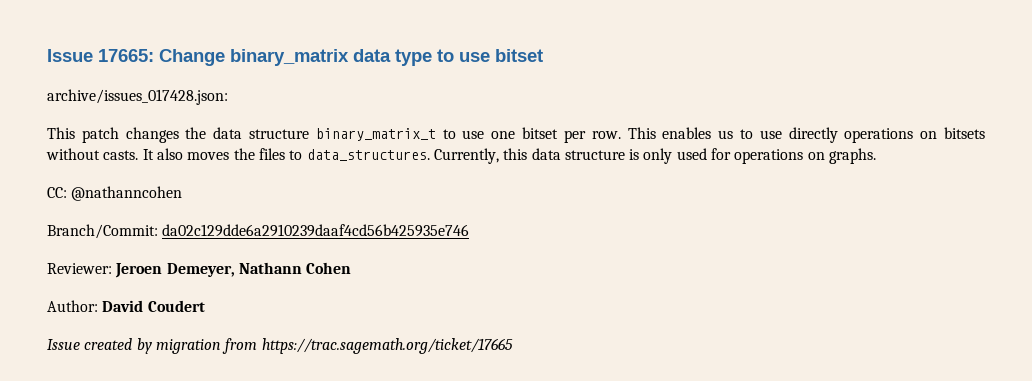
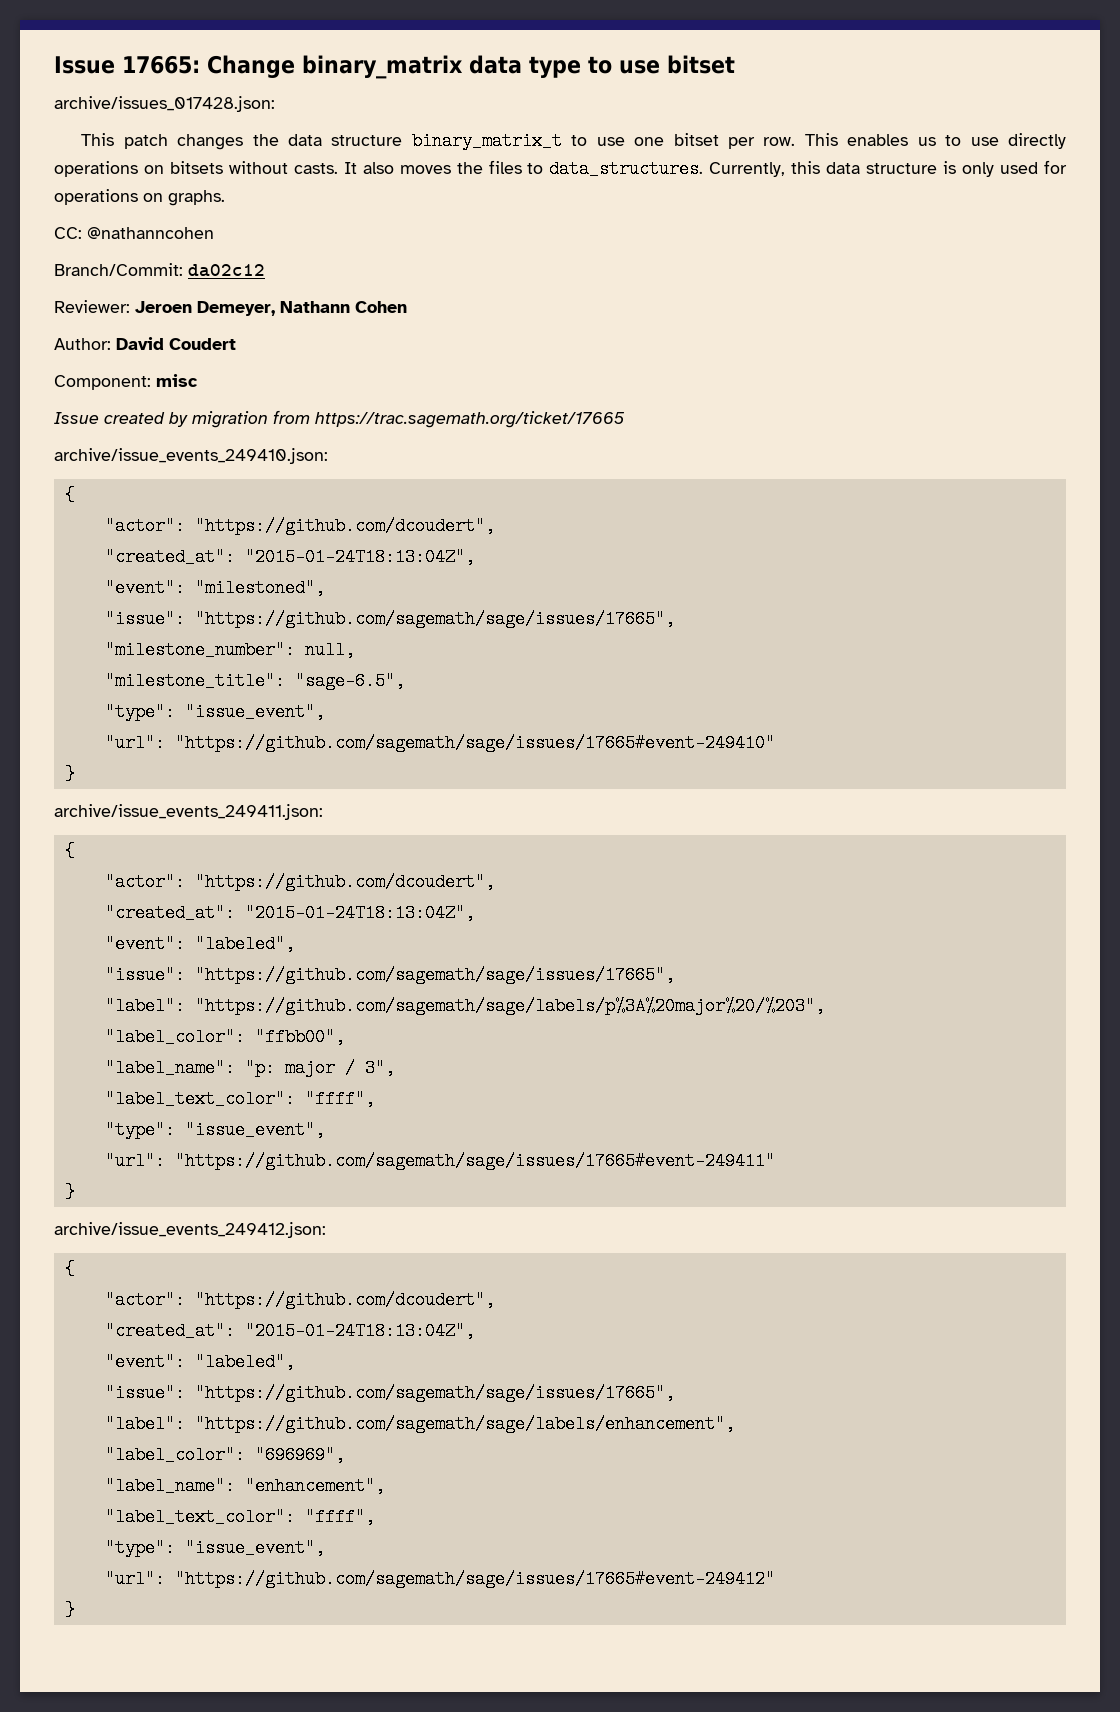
- Branch/Commit: da02c129dde6a2910239daaf4cd56b425935e746
+ Branch/Commit: da02c12
+ Component: misc
+ archive/issue_events_249410.json:
+ {
+ "actor": "https://github.com/dcoudert",
+ "created_at": "2015-01-24T18:13:04Z",
+ "event": "milestoned",
+ "issue": "https://github.com/sagemath/sage/issues/17665",
+ "milestone_number": null,
+ "milestone_title": "sage-6.5",
+ "type": "issue_event",
+ "url": "https://github.com/sagemath/sage/issues/17665#event-249410"
+ }
+ archive/issue_events_249411.json:
+ {
+ "actor": "https://github.com/dcoudert",
+ "created_at": "2015-01-24T18:13:04Z",
+ "event": "labeled",
+ "issue": "https://github.com/sagemath/sage/issues/17665",
+ "label": "https://github.com/sagemath/sage/labels/p%3A%20major%20/%203",
+ "label_color": "ffbb00",
+ "label_name": "p: major / 3",
+ "label_text_color": "ffff",
+ "type": "issue_event",
+ "url": "https://github.com/sagemath/sage/issues/17665#event-249411"
+ }
+ archive/issue_events_249412.json:
+ {
+ "actor": "https://github.com/dcoudert",
+ "created_at": "2015-01-24T18:13:04Z",
+ "event": "labeled",
+ "issue": "https://github.com/sagemath/sage/issues/17665",
+ "label": "https://github.com/sagemath/sage/labels/enhancement",
+ "label_color": "696969",
+ "label_name": "enhancement",
+ "label_text_color": "ffff",
+ "type": "issue_event",
+ "url": "https://github.com/sagemath/sage/issues/17665#event-249412"
+ }

